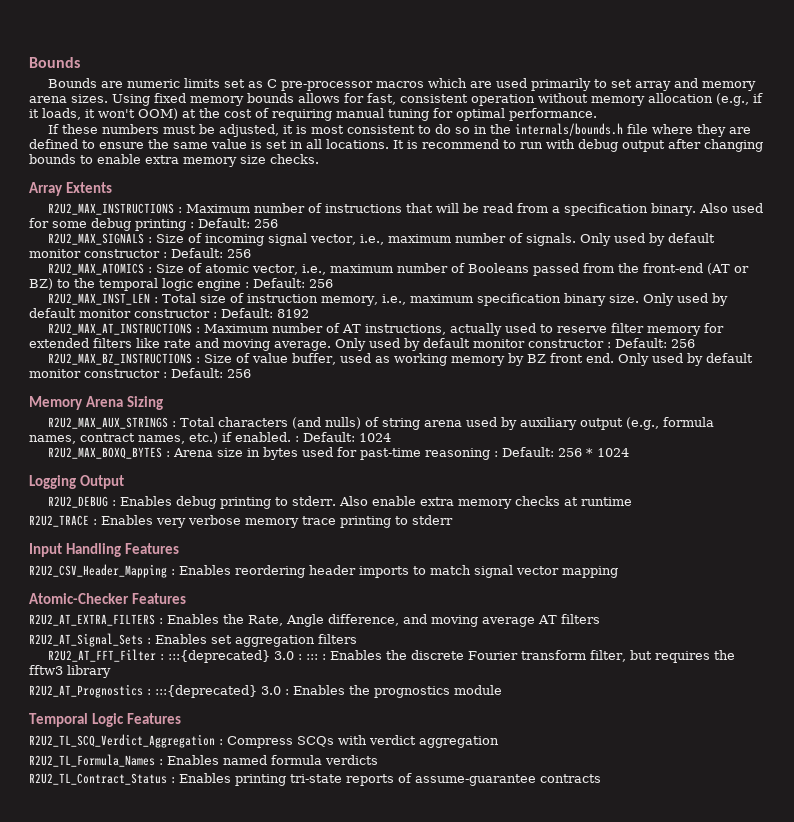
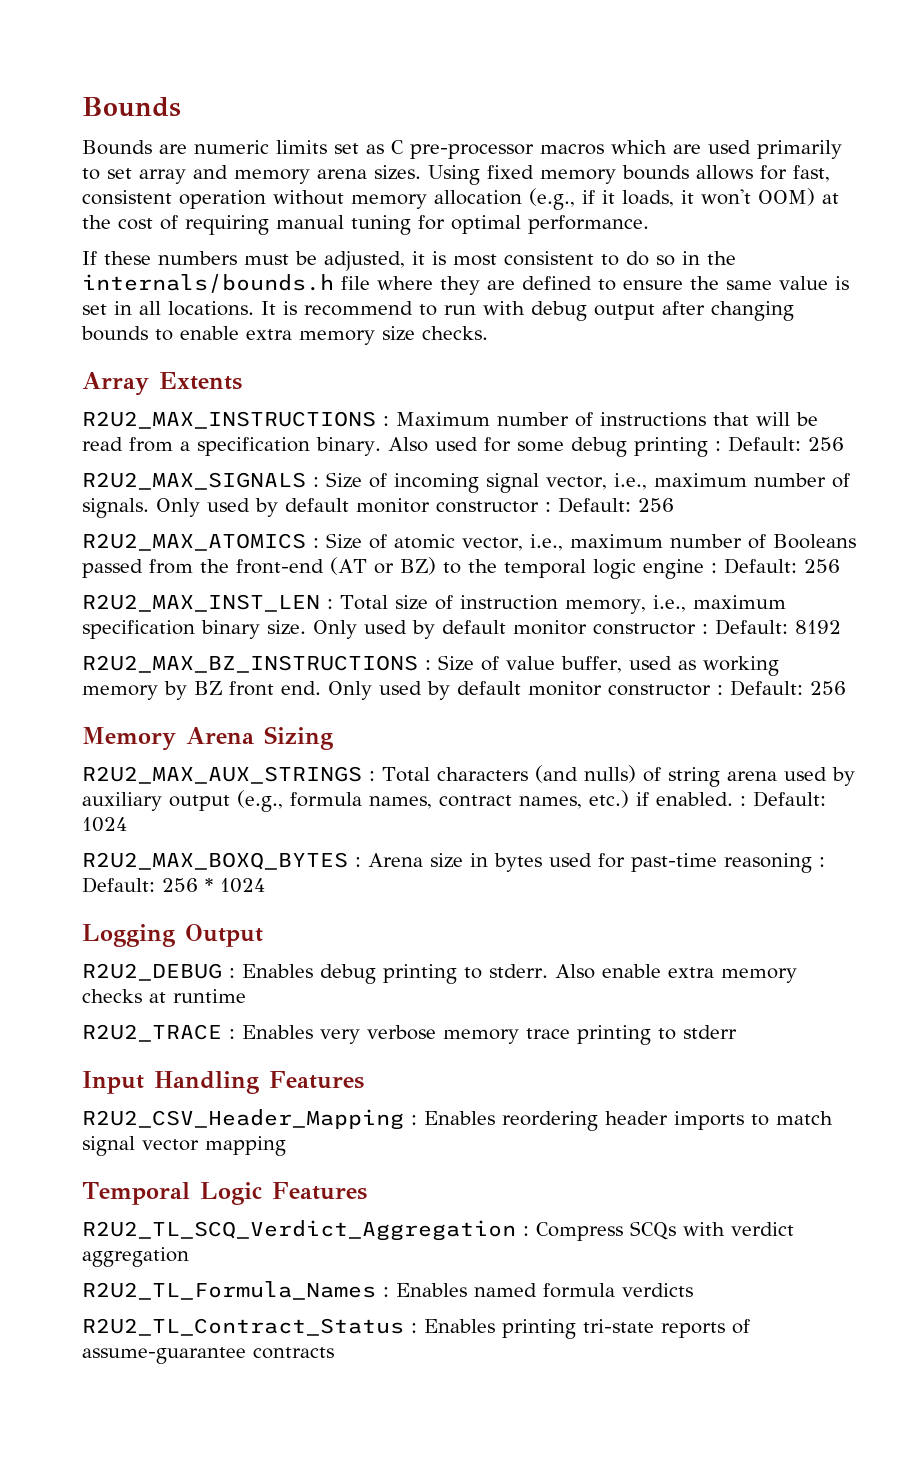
- R2U2_MAX_AT_INSTRUCTIONS : Maximum number of AT instructions, actually used to reserve filter memory for extended filters like rate and moving average. Only used by default monitor constructor : Default: 256
- Atomic-Checker Features
- R2U2_AT_EXTRA_FILTERS : Enables the Rate, Angle difference, and moving average AT filters
- R2U2_AT_Signal_Sets : Enables set aggregation filters
- R2U2_AT_FFT_Filter : :::{deprecated} 3.0 : ::: : Enables the discrete Fourier transform filter, but requires the fftw3 library
- R2U2_AT_Prognostics : :::{deprecated} 3.0 : Enables the prognostics module

